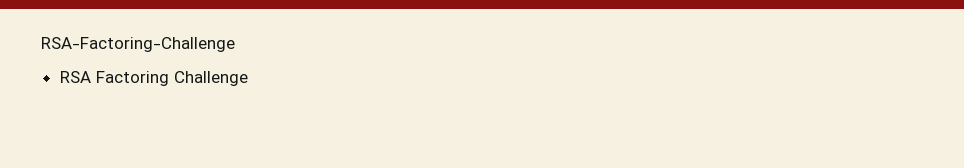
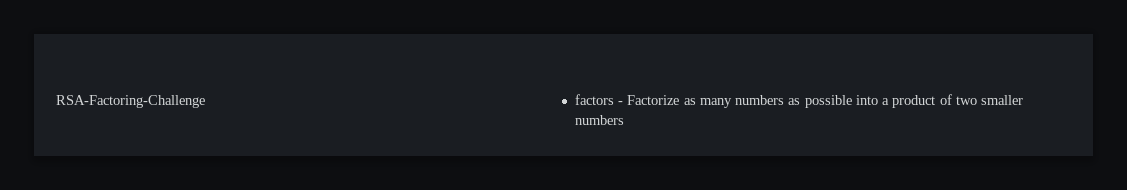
- RSA Factoring Challenge
+ factors - Factorize as many numbers as possible into a product of two smaller numbers

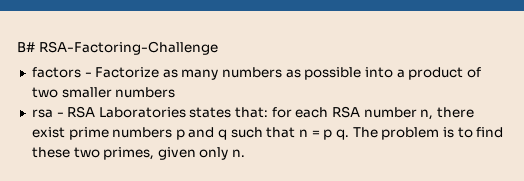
- RSA-Factoring-Challenge
+ B# RSA-Factoring-Challenge
+ rsa - RSA Laboratories states that: for each RSA number n, there exist prime numbers p and q such that n = p q. The problem is to find these two primes, given only n.

